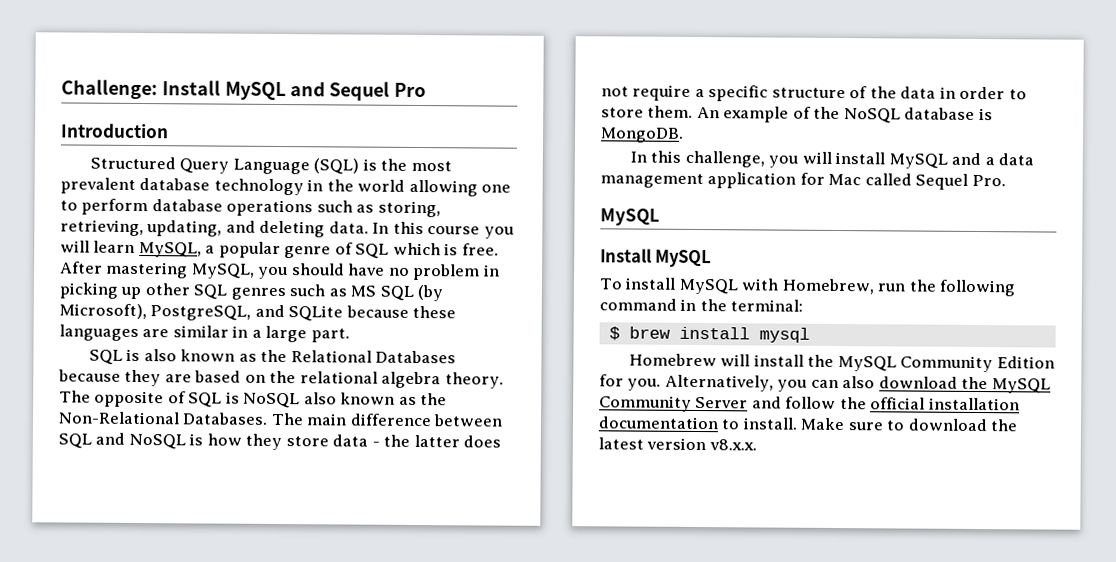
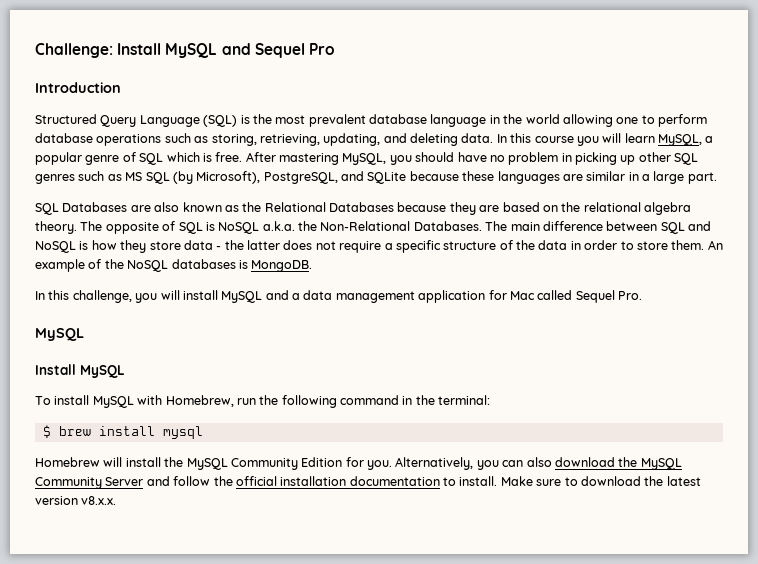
- Structured Query Language (SQL) is the most prevalent database technology in the world allowing one to perform database operations such as storing, retrieving, updating, and deleting data.
+ Structured Query Language (SQL) is the most prevalent database language in the world allowing one to perform database operations such as storing, retrieving, updating, and deleting data.
- SQL is also known as the Relational Databases because they are based on the relational algebra theory.
+ SQL Databases are also known as the Relational Databases because they are based on the relational algebra theory.
- The opposite of SQL is NoSQL also known as the Non-Relational Databases.
+ The opposite of SQL is NoSQL a.k.a. the Non-Relational Databases.
- An example of the NoSQL database is MongoDB.
+ An example of the NoSQL databases is MongoDB.

